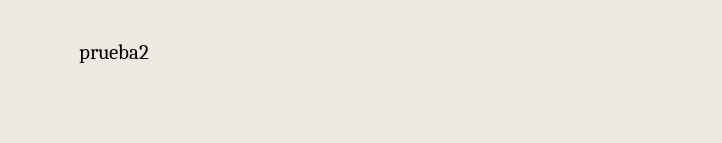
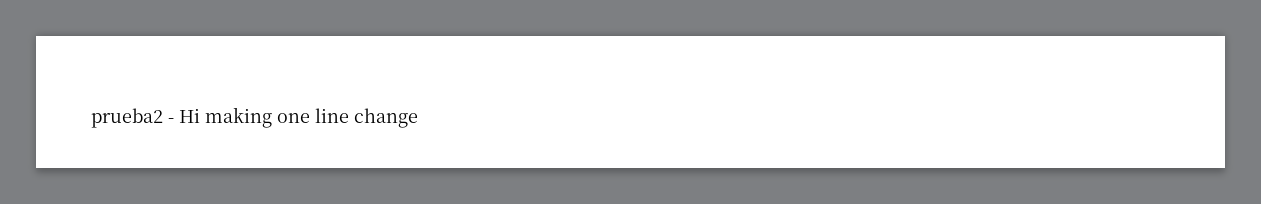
- prueba2
+ prueba2 - Hi making one line change

